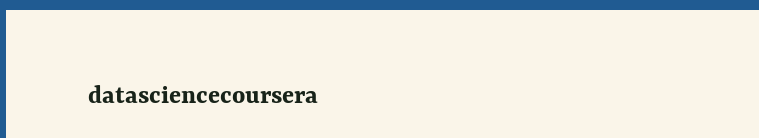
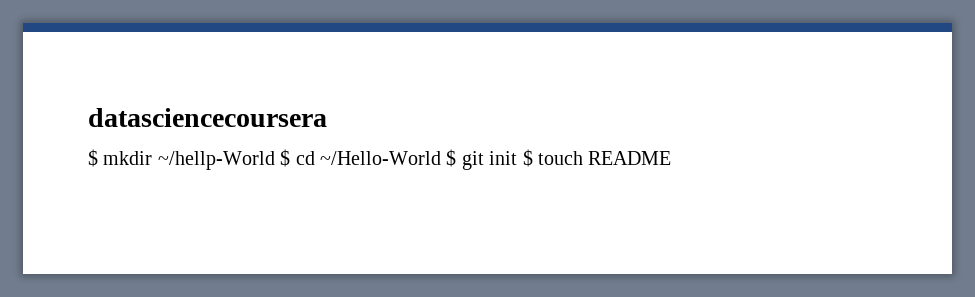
+ $ mkdir ~/hellp-World $ cd ~/Hello-World $ git init $ touch README

